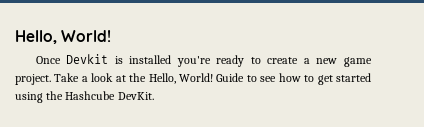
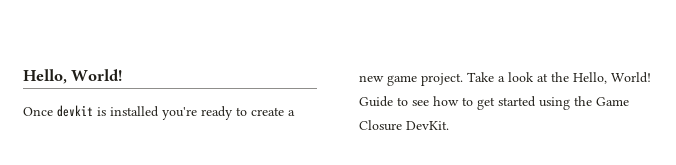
- Once Devkit is installed you're ready to create a new game project.
+ Once devkit is installed you're ready to create a new game project.
- Guide to see how to get started using the Hashcube DevKit.
+ Guide to see how to get started using the Game Closure DevKit.

